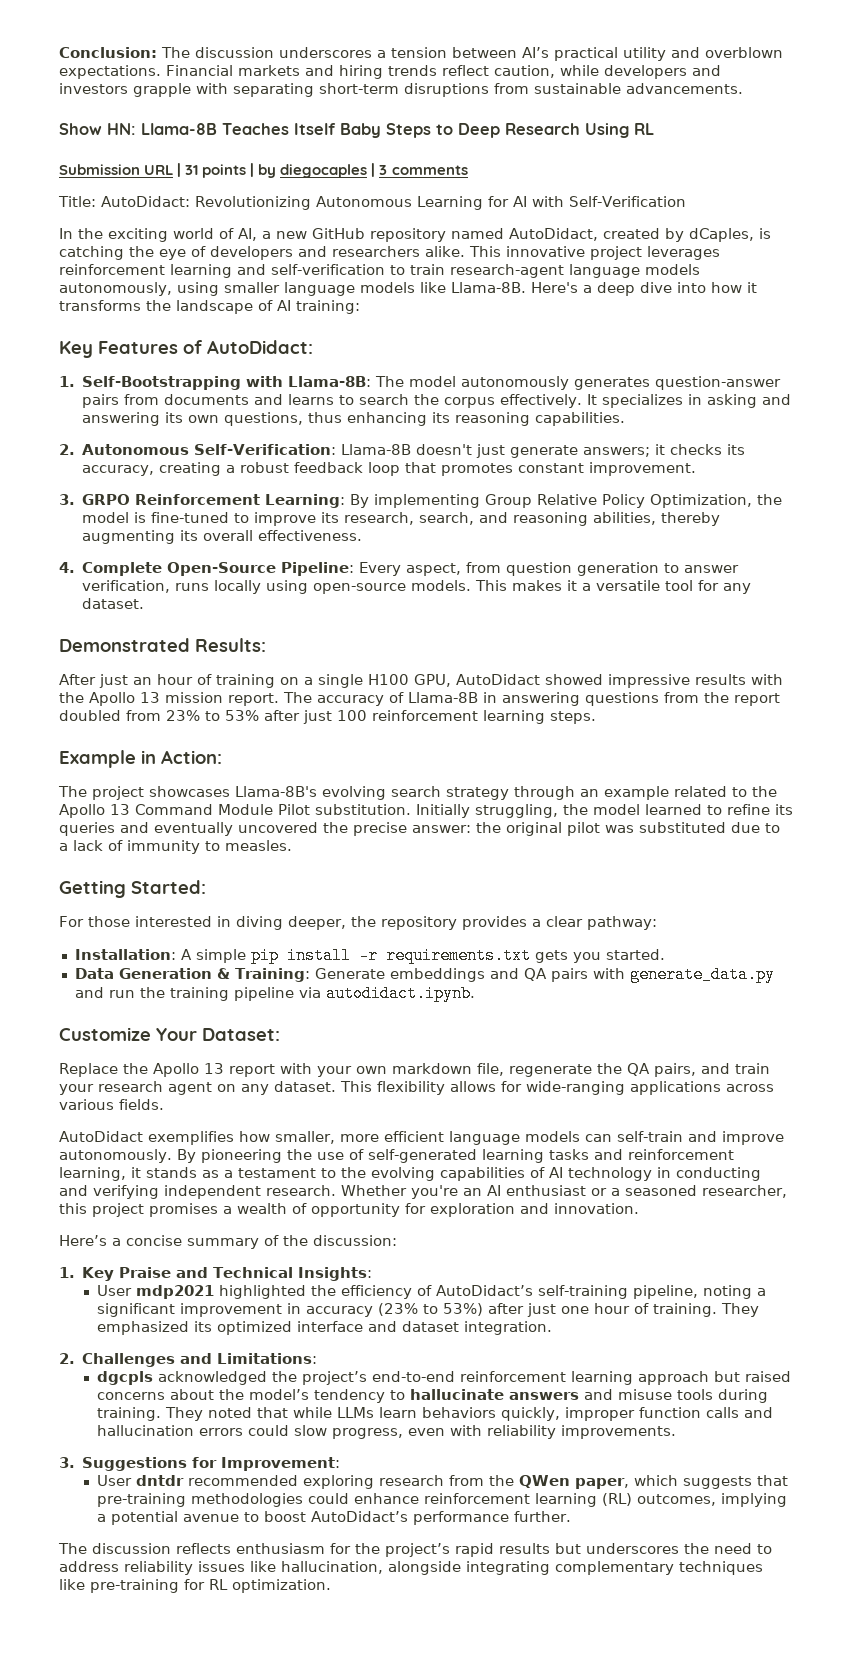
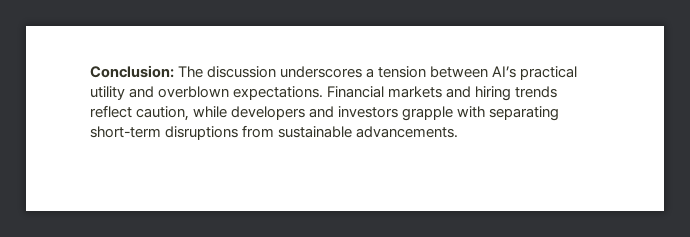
- Show HN: Llama-8B Teaches Itself Baby Steps to Deep Research Using RL
- Submission URL | 31 points | by diegocaples | 3 comments
- Title: AutoDidact: Revolutionizing Autonomous Learning for AI with Self-Verification
- In the exciting world of AI, a new GitHub repository named AutoDidact, created by dCaples, is catching the eye of developers and researchers alike. This innovative project leverages reinforcement learning and self-verification to train research-agent language models autonomously, using smaller language models like Llama-8B. Here's a deep dive into how it transforms the landscape of AI training:
- Key Features of AutoDidact:
- 1. Self-Bootstrapping with Llama-8B: The model autonomously generates question-answer pairs from documents and learns to search the corpus effectively. It specializes in asking and answering its own questions, thus enhancing its reasoning capabilities.
- 2. Autonomous Self-Verification: Llama-8B doesn't just generate answers; it checks its accuracy, creating a robust feedback loop that promotes constant improvement.
- 3. GRPO Reinforcement Learning: By implementing Group Relative Policy Optimization, the model is fine-tuned to improve its research, search, and reasoning abilities, thereby augmenting its overall effectiveness.
- 4. Complete Open-Source Pipeline: Every aspect, from question generation to answer verification, runs locally using open-source models. This makes it a versatile tool for any dataset.
- Demonstrated Results:
- After just an hour of training on a single H100 GPU, AutoDidact showed impressive results with the Apollo 13 mission report. The accuracy of Llama-8B in answering questions from the report doubled from 23% to 53% after just 100 reinforcement learning steps.
- Example in Action:
- The project showcases Llama-8B's evolving search strategy through an example related to the Apollo 13 Command Module Pilot substitution. Initially struggling, the model learned to refine its queries and eventually uncovered the precise answer: the original pilot was substituted due to a lack of immunity to measles.
- Getting Started:
- For those interested in diving deeper, the repository provides a clear pathway:
- Installation: A simple pip install -r requirements.txt gets you started.
- Data Generation & Training: Generate embeddings and QA pairs with generate_data.py and run the training pipeline via autodidact.ipynb.
- Customize Your Dataset:
- Replace the Apollo 13 report with your own markdown file, regenerate the QA pairs, and train your research agent on any dataset. This flexibility allows for wide-ranging applications across various fields.
- AutoDidact exemplifies how smaller, more efficient language models can self-train and improve autonomously. By pioneering the use of self-generated learning tasks and reinforcement learning, it stands as a testament to the evolving capabilities of AI technology in conducting and verifying independent research. Whether you're an AI enthusiast or a seasoned researcher, this project promises a wealth of opportunity for exploration and innovation.
- Here’s a concise summary of the discussion:
- 1. Key Praise and Technical Insights:
- User mdp2021 highlighted the efficiency of AutoDidact’s self-training pipeline, noting a significant improvement in accuracy (23% to 53%) after just one hour of training. They emphasized its optimized interface and dataset integration.
- 2. Challenges and Limitations:
- dgcpls acknowledged the project’s end-to-end reinforcement learning approach but raised concerns about the model’s tendency to hallucinate answers and misuse tools during training. They noted that while LLMs learn behaviors quickly, improper function calls and hallucination errors could slow progress, even with reliability improvements.
- 3. Suggestions for Improvement:
- User dntdr recommended exploring research from the QWen paper, which suggests that pre-training methodologies could enhance reinforcement learning (RL) outcomes, implying a potential avenue to boost AutoDidact’s performance further.
- The discussion reflects enthusiasm for the project’s rapid results but underscores the need to address reliability issues like hallucination, alongside integrating complementary techniques like pre-training for RL optimization.

